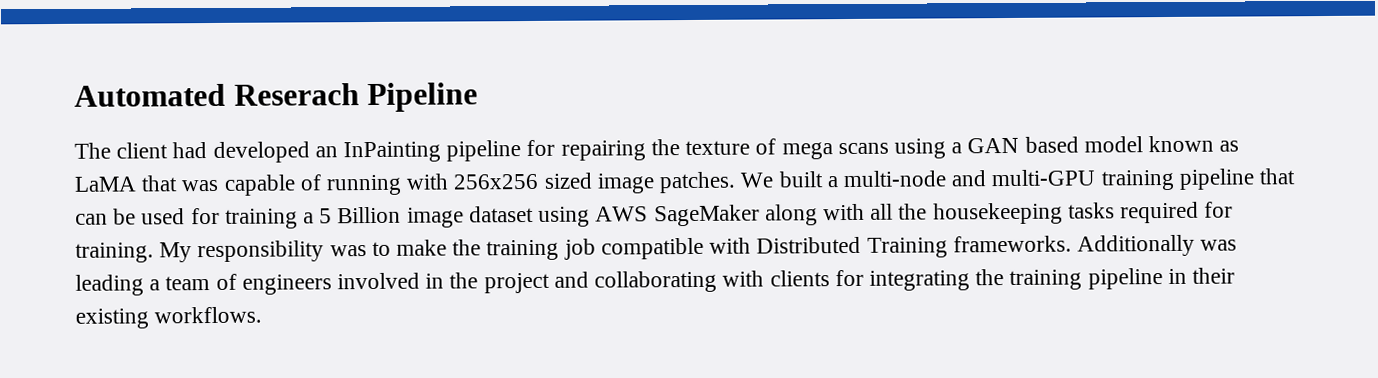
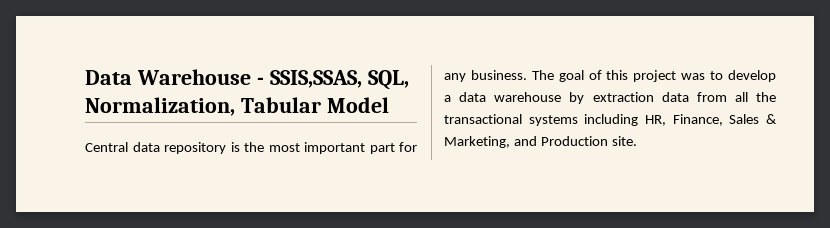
- Automated Reserach Pipeline
- The client had developed an InPainting pipeline for repairing the texture of mega scans using a GAN based model known as LaMA that was capable of running with 256x256 sized image patches. We built a multi-node and multi-GPU training pipeline that can be used for training a 5 Billion image dataset using AWS SageMaker along with all the housekeeping tasks required for training. My responsibility was to make the training job compatible with Distributed Training frameworks. Additionally was leading a team of engineers involved in the project and collaborating with clients for integrating the training pipeline in their existing workflows.
+ Data Warehouse - SSIS,SSAS, SQL, Normalization, Tabular Model
+ Central data repository is the most important part for any business. The goal of this project was to develop a data warehouse by extraction data from all the transactional systems including HR, Finance, Sales & Marketing, and Production site.

